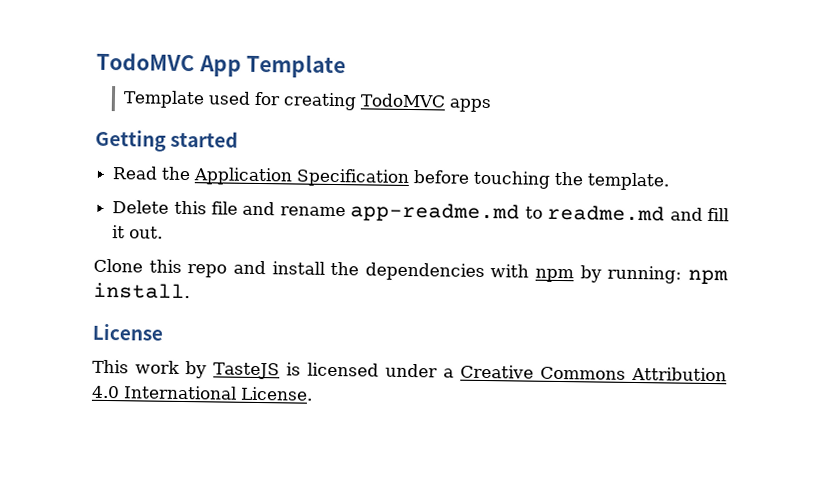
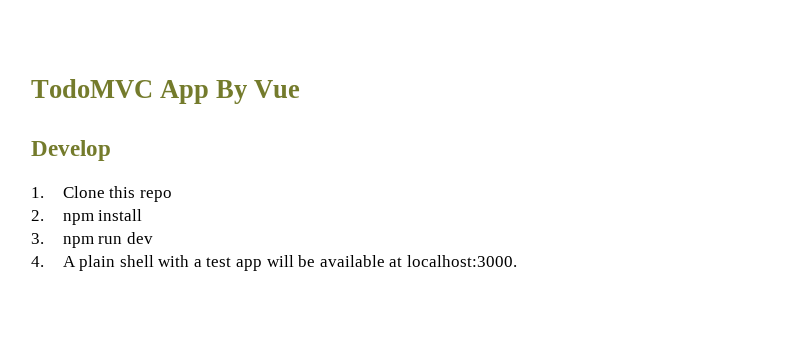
- TodoMVC App Template
- Template used for creating TodoMVC apps
- Getting started
- Read the Application Specification before touching the template.
- Delete this file and rename app-readme.md to readme.md and fill it out.
- Clone this repo and install the dependencies with npm by running: npm install.
- License
- This work by TasteJS is licensed under a Creative Commons Attribution 4.0 International License.
+ TodoMVC App By Vue
+ Develop
+ 1. Clone this repo
+ 2. npm install
+ 3. npm run dev
+ 4. A plain shell with a test app will be available at localhost:3000.

